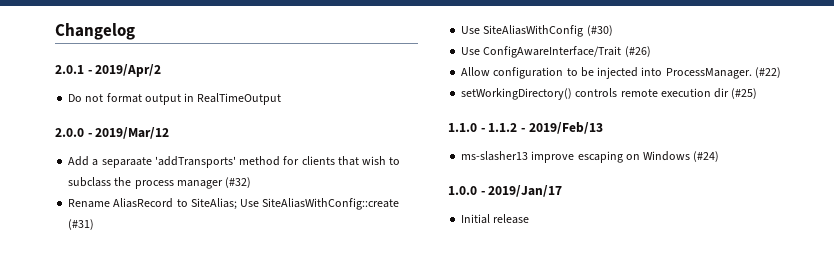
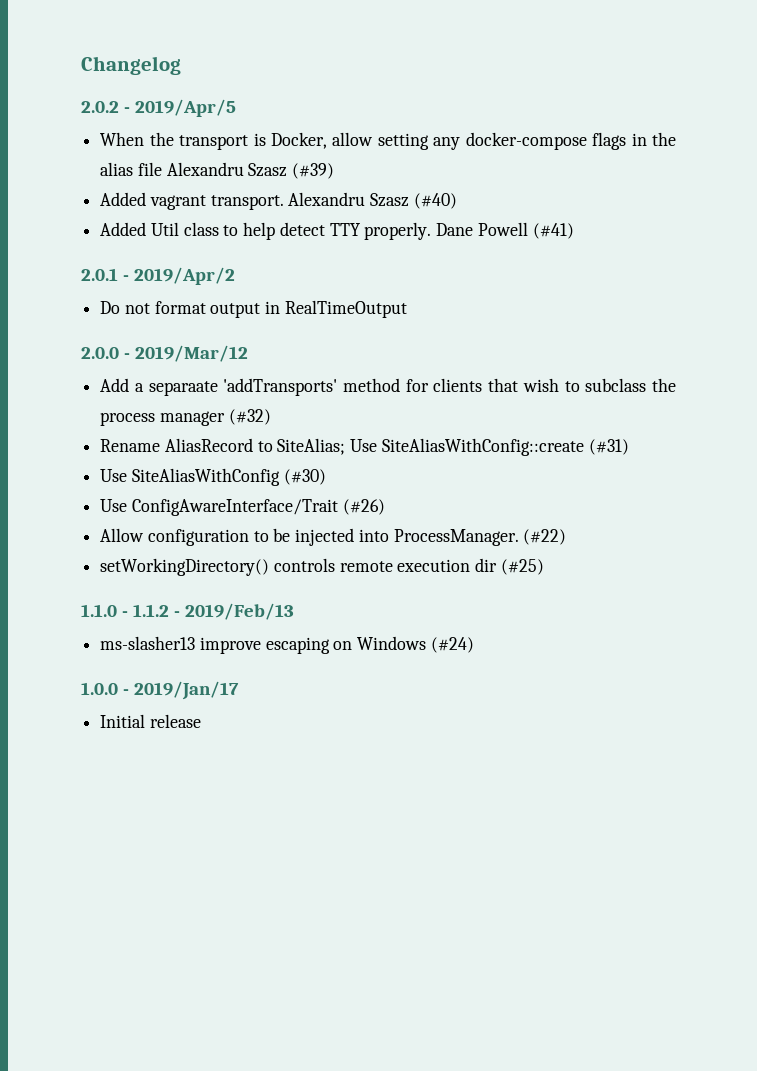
+ 2.0.2 - 2019/Apr/5
+ When the transport is Docker, allow setting any docker-compose flags in the alias file Alexandru Szasz (#39)
+ Added vagrant transport. Alexandru Szasz (#40)
+ Added Util class to help detect TTY properly. Dane Powell (#41)

